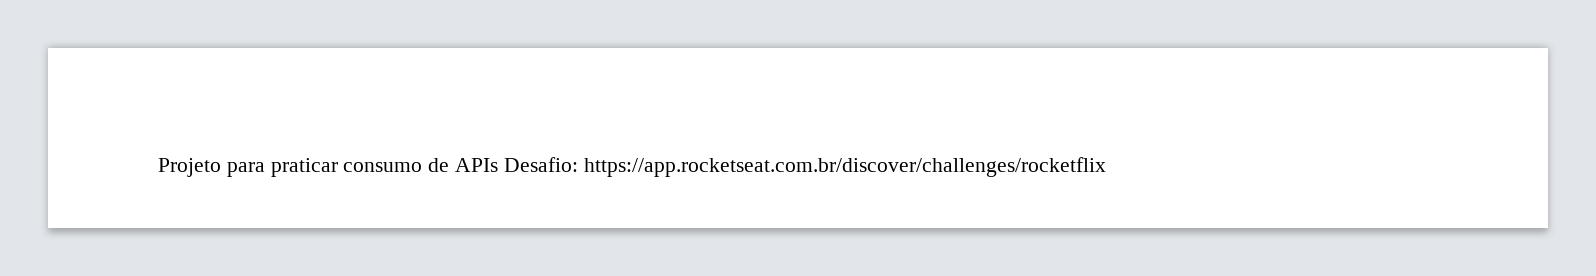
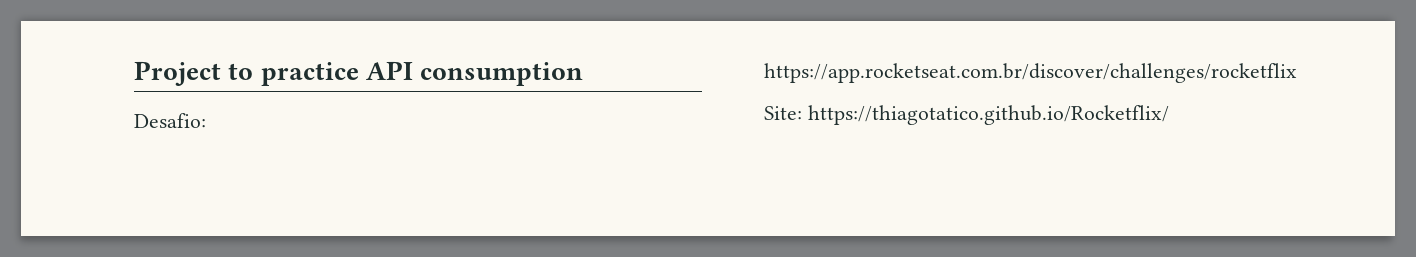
- Projeto para praticar consumo de APIs Desafio: https://app.rocketseat.com.br/discover/challenges/rocketflix
+ Project to practice API consumption
+ Desafio: https://app.rocketseat.com.br/discover/challenges/rocketflix
+ Site: https://thiagotatico.github.io/Rocketflix/

